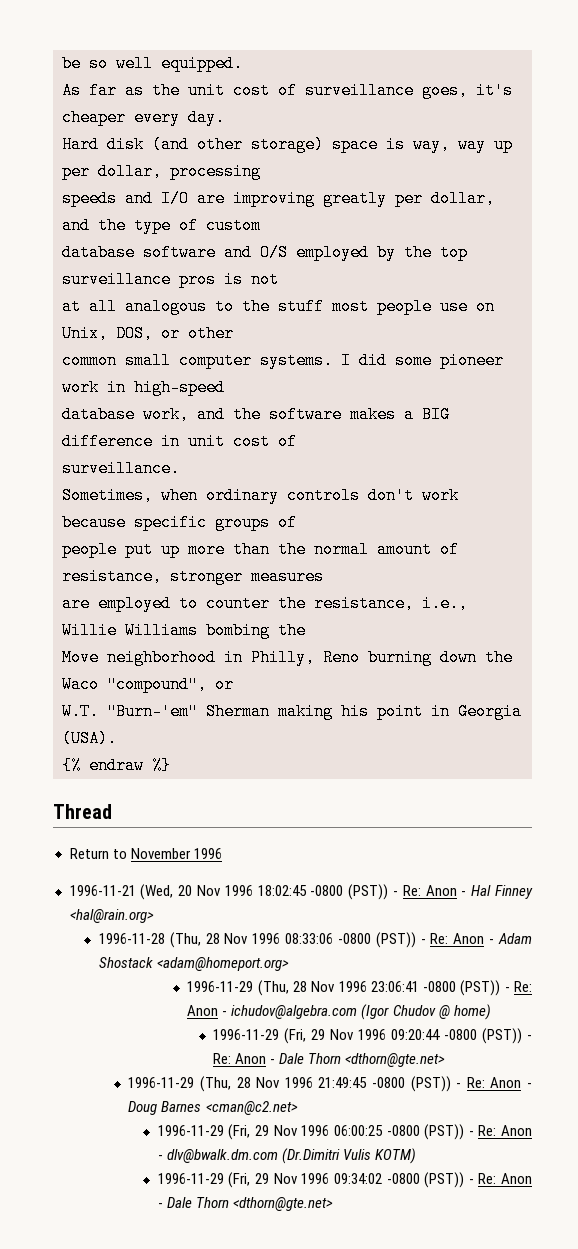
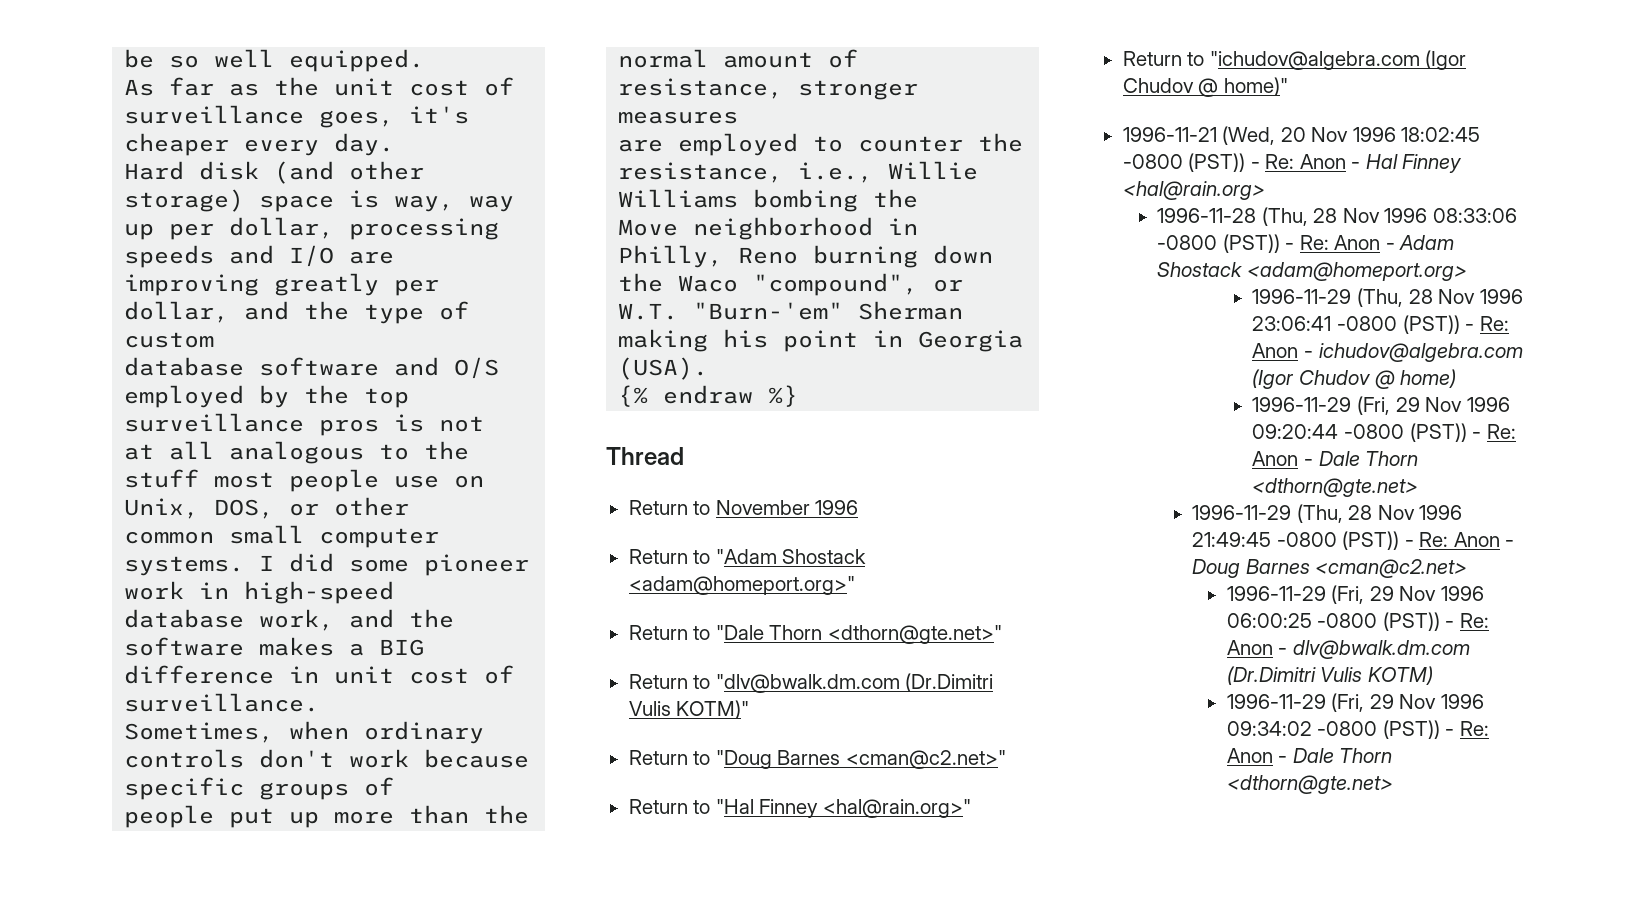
+ Return to "Adam Shostack <adam@homeport.org>"
+ Return to "Dale Thorn <dthorn@gte.net>"
+ Return to "dlv@bwalk.dm.com (Dr.Dimitri Vulis KOTM)"
+ Return to "Doug Barnes <cman@c2.net>"
+ Return to "Hal Finney <hal@rain.org>"
+ Return to "ichudov@algebra.com (Igor Chudov @ home)"

